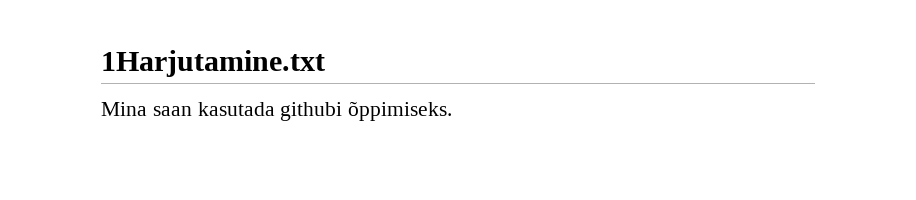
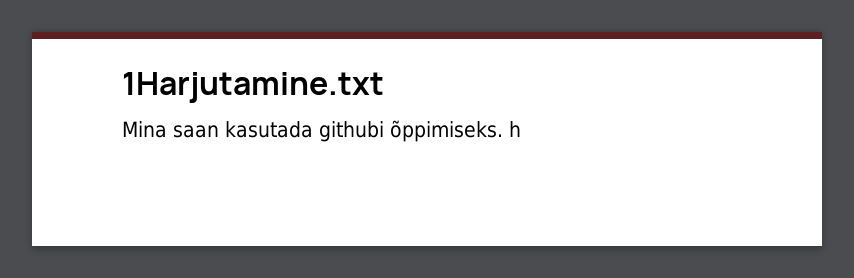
- Mina saan kasutada githubi õppimiseks.
+ Mina saan kasutada githubi õppimiseks. h

